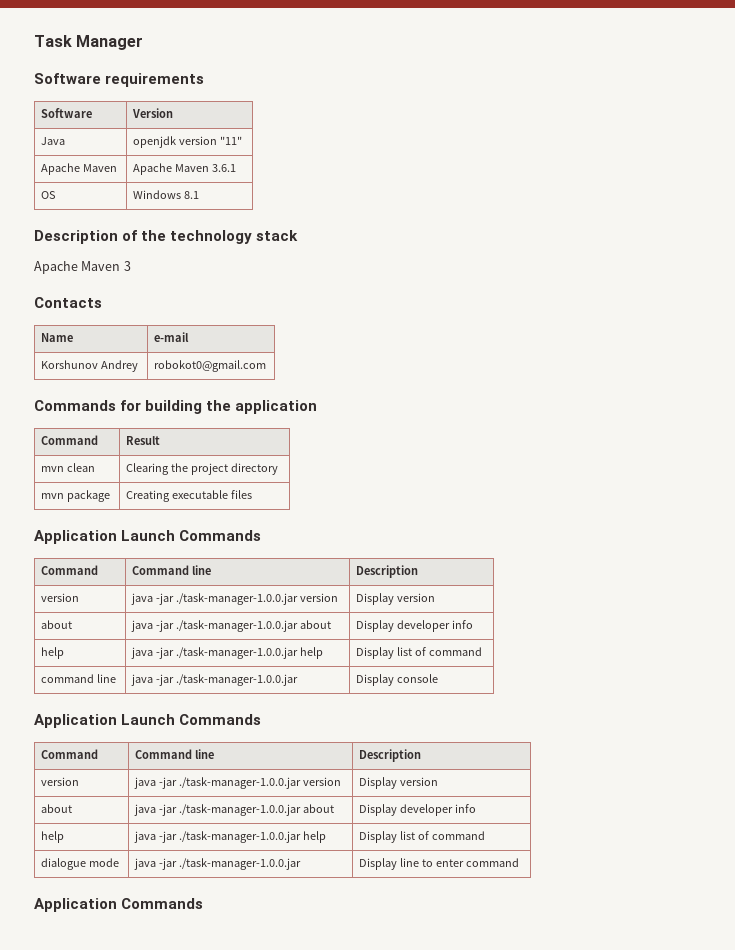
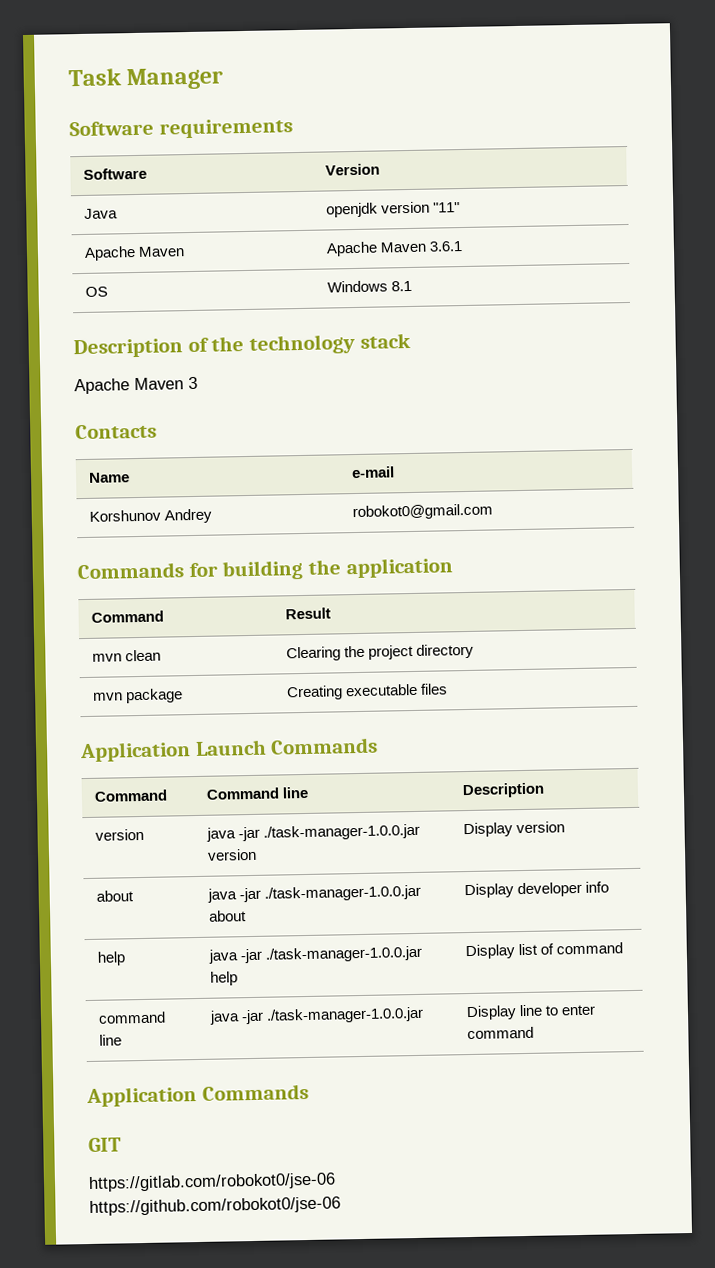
- command line | java -jar ./task-manager-1.0.0.jar | Display console
- Application Launch Commands
- Command | Command line | Description
- version | java -jar ./task-manager-1.0.0.jar version | Display version
- about | java -jar ./task-manager-1.0.0.jar about | Display developer info
- help | java -jar ./task-manager-1.0.0.jar help | Display list of command
- dialogue mode | java -jar ./task-manager-1.0.0.jar | Display line to enter command
+ command line | java -jar ./task-manager-1.0.0.jar | Display line to enter command
+ GIT
+ https://gitlab.com/robokot0/jse-06
+ https://github.com/robokot0/jse-06

